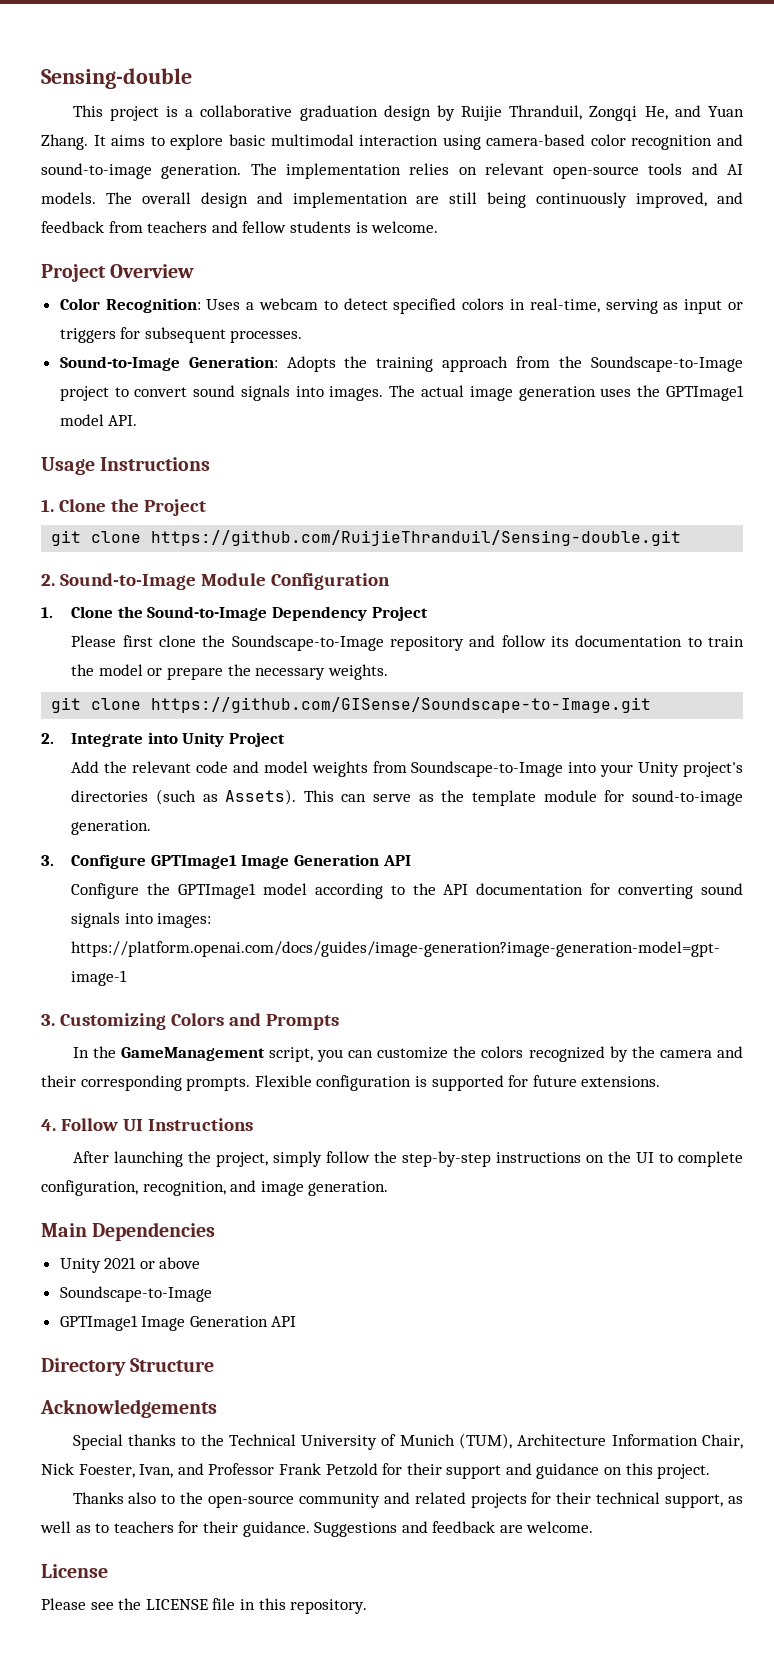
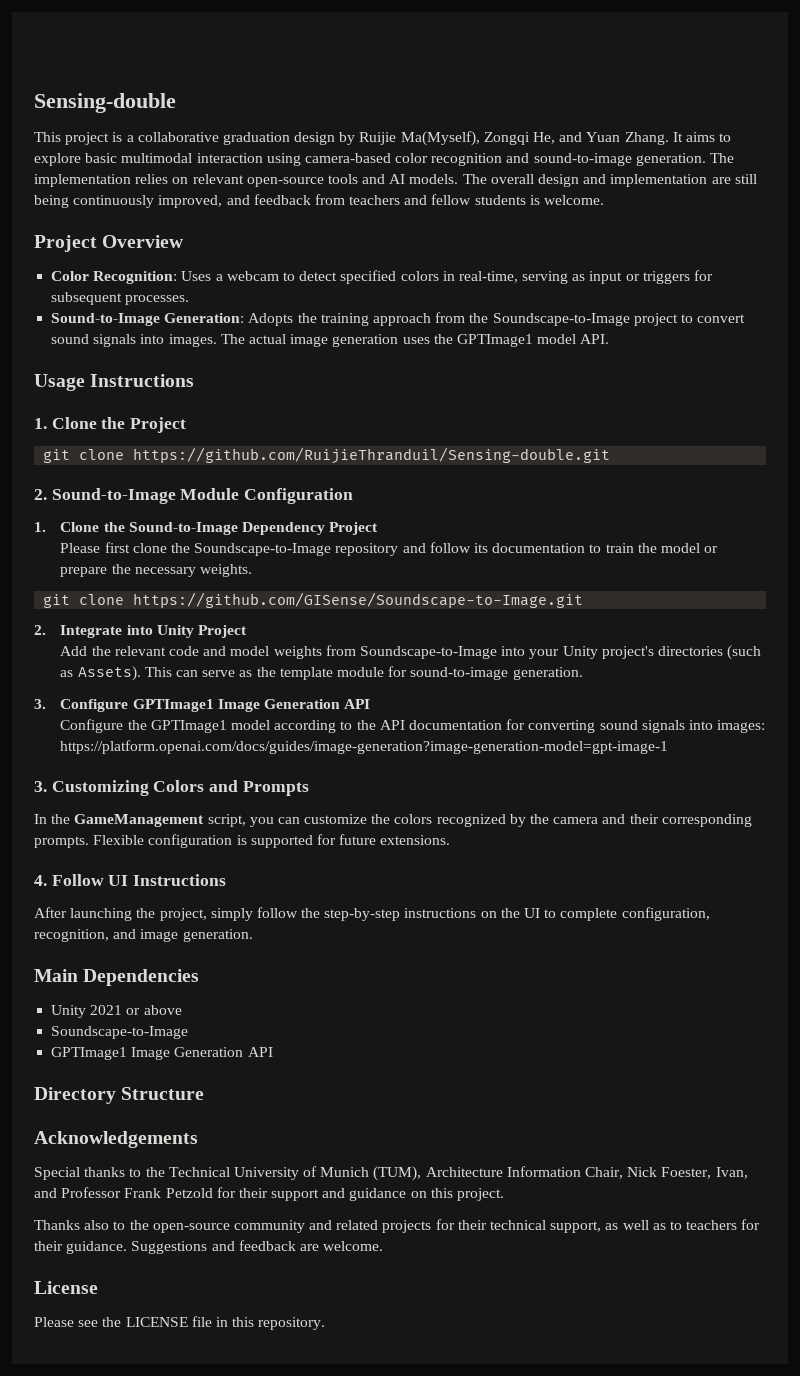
- This project is a collaborative graduation design by Ruijie Thranduil, Zongqi He, and Yuan Zhang.
+ This project is a collaborative graduation design by Ruijie Ma(Myself), Zongqi He, and Yuan Zhang.

